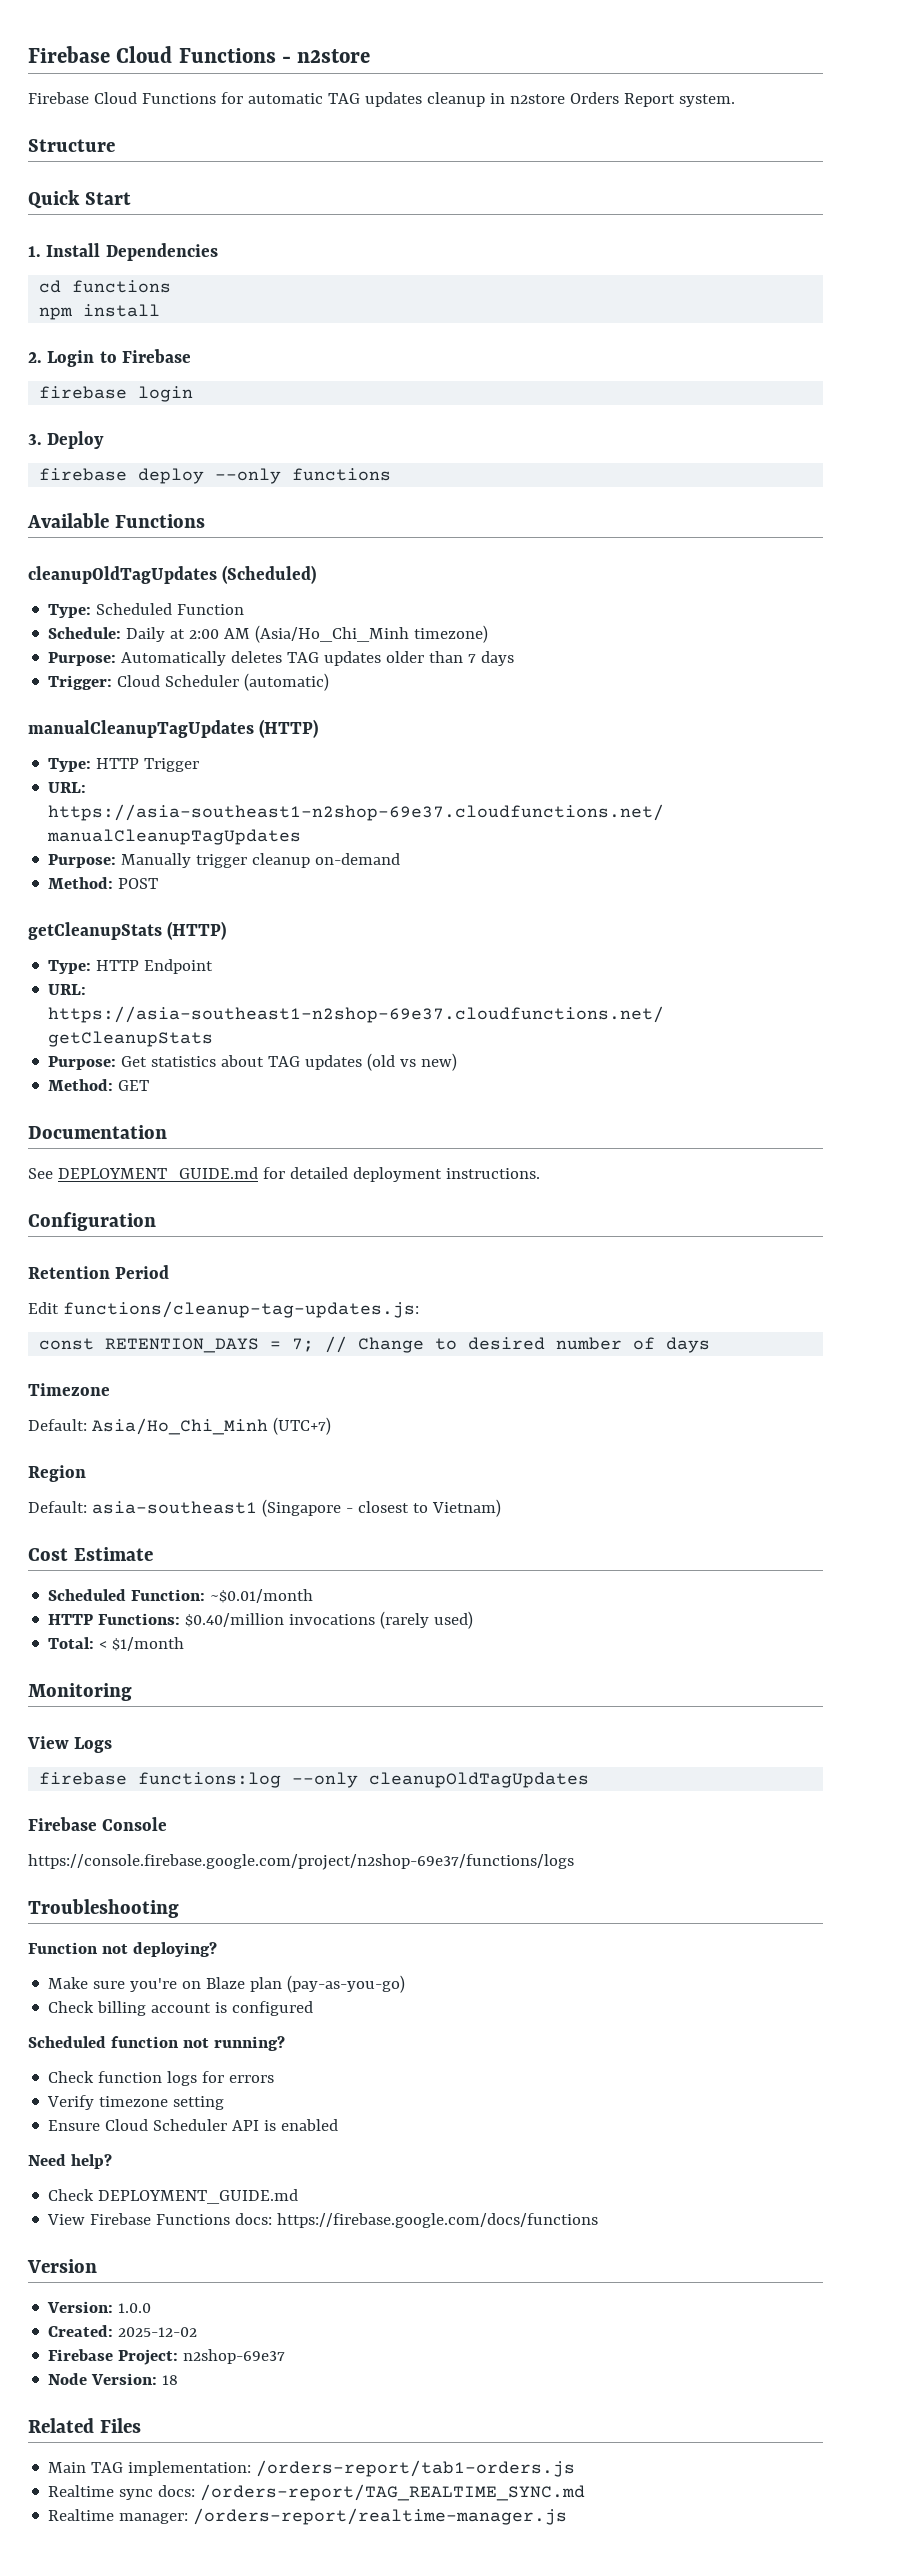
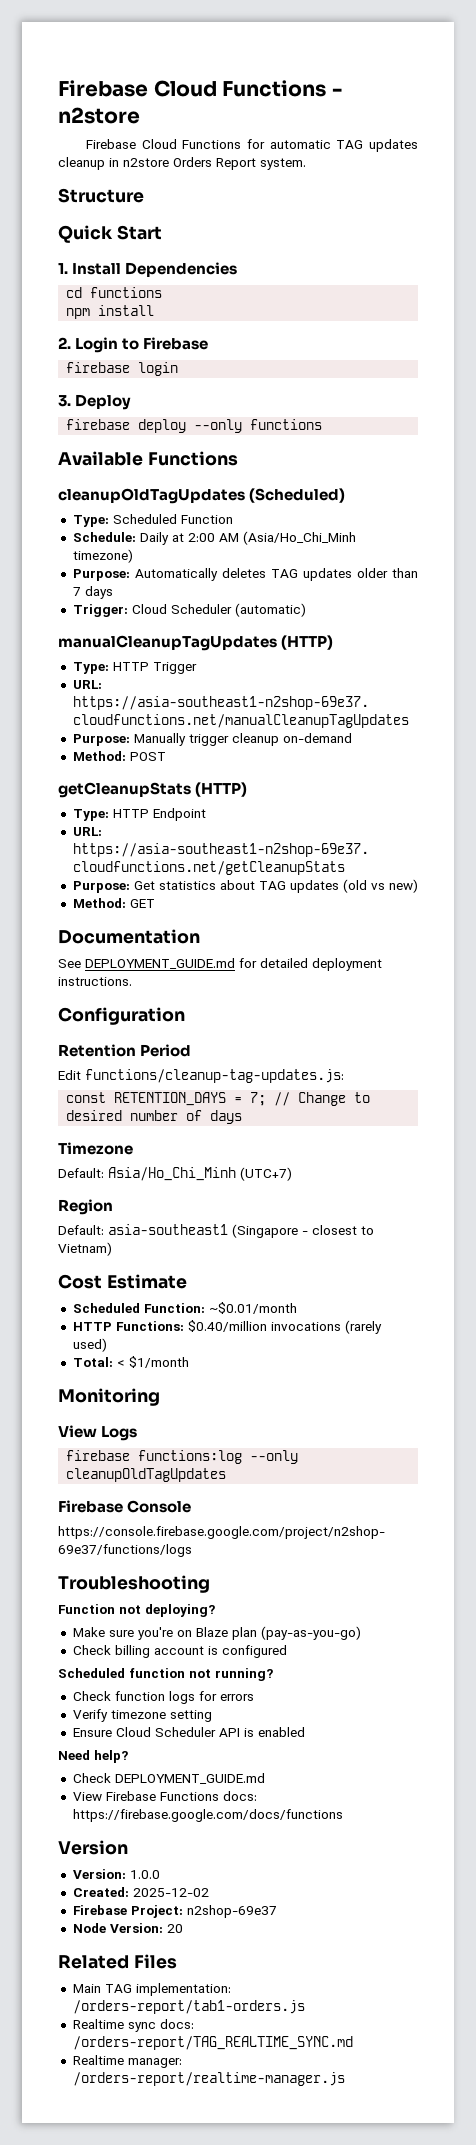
- Node Version: 18
+ Node Version: 20

